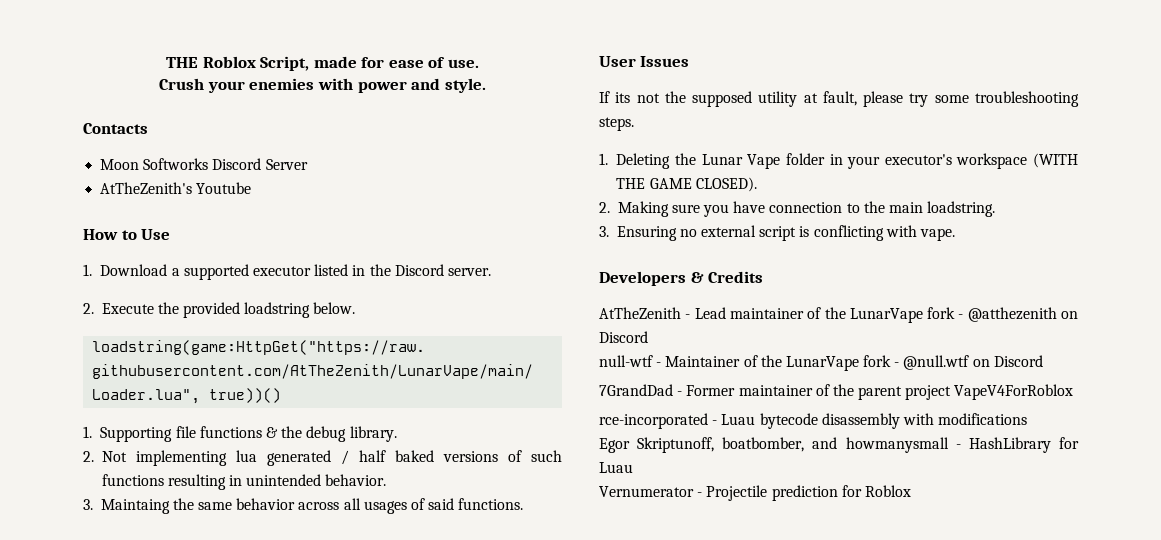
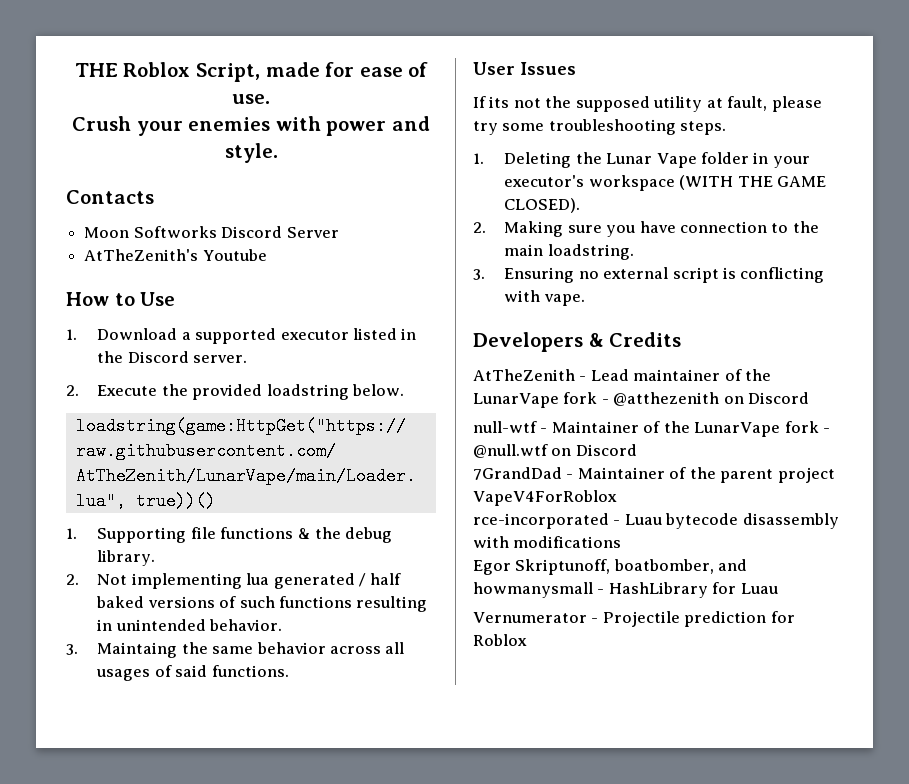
- 7GrandDad - Former maintainer of the parent project VapeV4ForRoblox
+ 7GrandDad - Maintainer of the parent project VapeV4ForRoblox

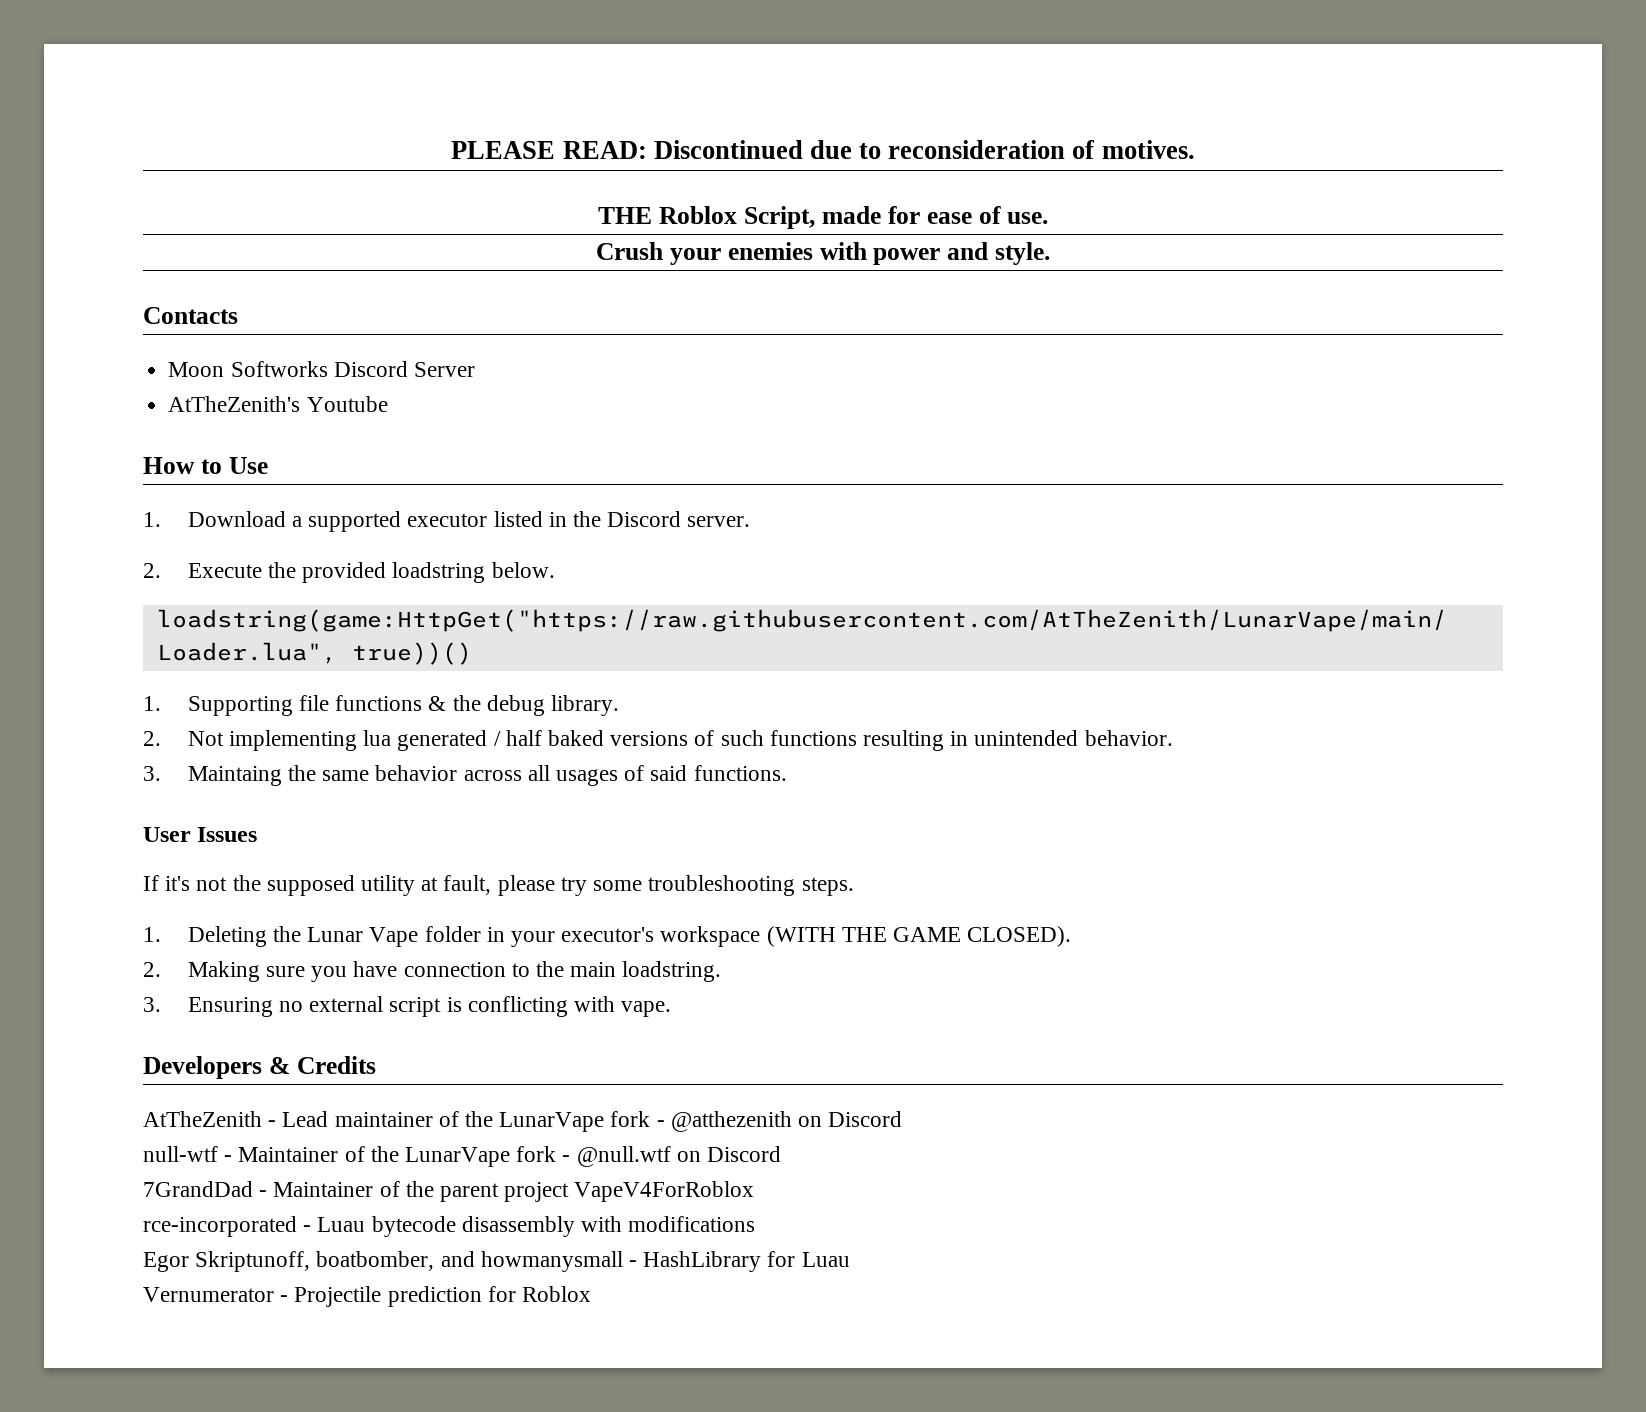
+ PLEASE READ: Discontinued due to reconsideration of motives.
- If its not the supposed utility at fault, please try some troubleshooting steps.
+ If it's not the supposed utility at fault, please try some troubleshooting steps.

